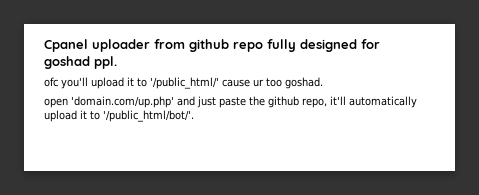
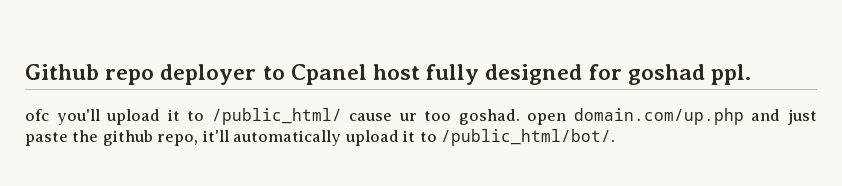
- Cpanel uploader from github repo fully designed for goshad ppl.
+ Github repo deployer to Cpanel host fully designed for goshad ppl.
- ofc you'll upload it to '/public_html/' cause ur too goshad.
- open 'domain.com/up.php' and just paste the github repo, it'll automatically upload it to '/public_html/bot/'.
+ ofc you'll upload it to /public_html/ cause ur too goshad. open domain.com/up.php and just paste the github repo, it'll automatically upload it to /public_html/bot/.

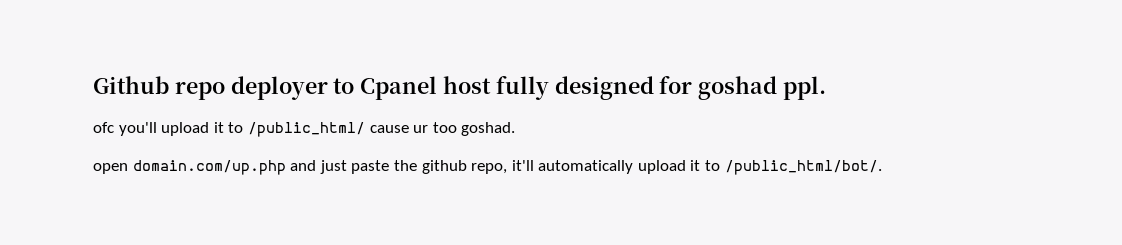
- ofc you'll upload it to /public_html/ cause ur too goshad. open domain.com/up.php and just paste the github repo, it'll automatically upload it to /public_html/bot/.
+ ofc you'll upload it to /public_html/ cause ur too goshad.
+ open domain.com/up.php and just paste the github repo, it'll automatically upload it to /public_html/bot/.

